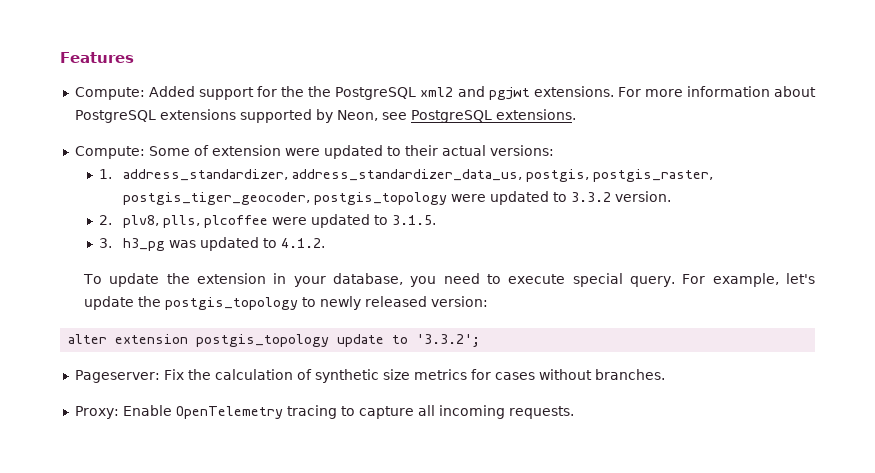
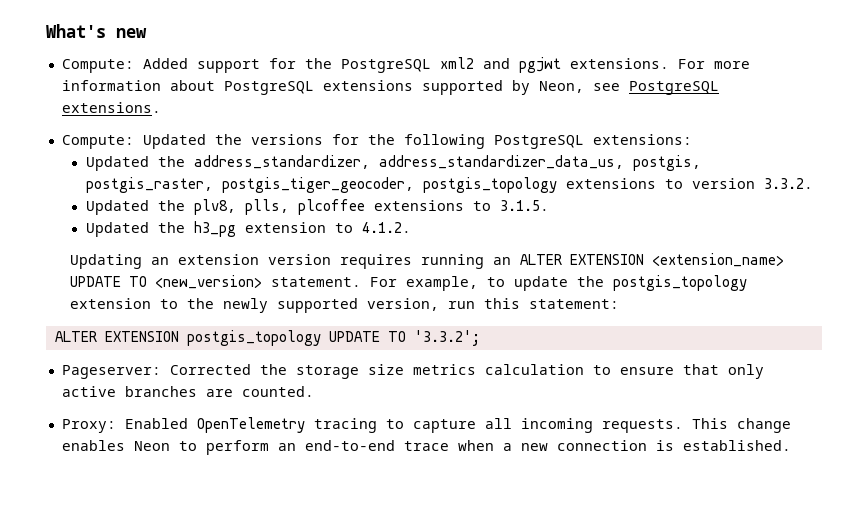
- Features
+ What's new
- Compute: Added support for the the PostgreSQL xml2 and pgjwt extensions.
+ Compute: Added support for the PostgreSQL xml2 and pgjwt extensions.
- Compute: Some of extension were updated to their actual versions:
- 1. address_standardizer, address_standardizer_data_us, postgis, postgis_raster, postgis_tiger_geocoder, postgis_topology were updated to 3.3.2 version.
- 2. plv8, plls, plcoffee were updated to 3.1.5.
+ Compute: Updated the versions for the following PostgreSQL extensions:
+ Updated the address_standardizer, address_standardizer_data_us, postgis, postgis_raster, postgis_tiger_geocoder, postgis_topology extensions to version 3.3.2.
+ Updated the plv8, plls, plcoffee extensions to 3.1.5.
- 3. h3_pg was updated to 4.1.2.
- To update the extension in your database, you need to execute special query.
+ Updated the h3_pg extension to 4.1.2.
+ Updating an extension version requires running an ALTER EXTENSION <extension_name> UPDATE TO <new_version> statement.
- For example, let's update the postgis_topology to newly released version:
- alter extension postgis_topology update to '3.3.2';
- Pageserver: Fix the calculation of synthetic size metrics for cases without branches.
+ For example, to update the postgis_topology extension to the newly supported version, run this statement:
+ ALTER EXTENSION postgis_topology UPDATE TO '3.3.2';
+ Pageserver: Corrected the storage size metrics calculation to ensure that only active branches are counted.
- Proxy: Enable OpenTelemetry tracing to capture all incoming requests.
+ Proxy: Enabled OpenTelemetry tracing to capture all incoming requests.
+ This change enables Neon to perform an end-to-end trace when a new connection is established.

